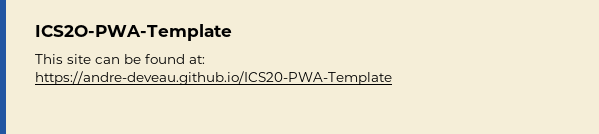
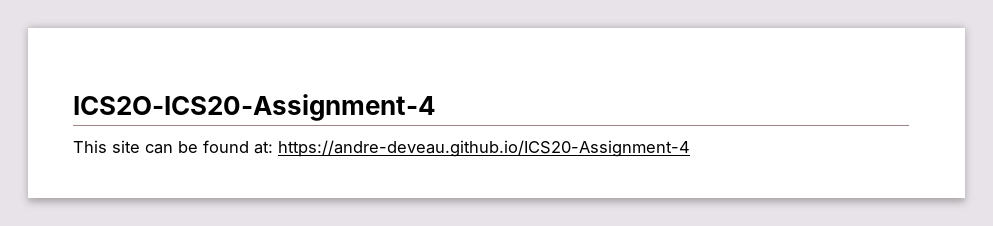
- ICS2O-PWA-Template
+ ICS2O-ICS20-Assignment-4
- This site can be found at: https://andre-deveau.github.io/ICS20-PWA-Template
+ This site can be found at: https://andre-deveau.github.io/ICS20-Assignment-4

